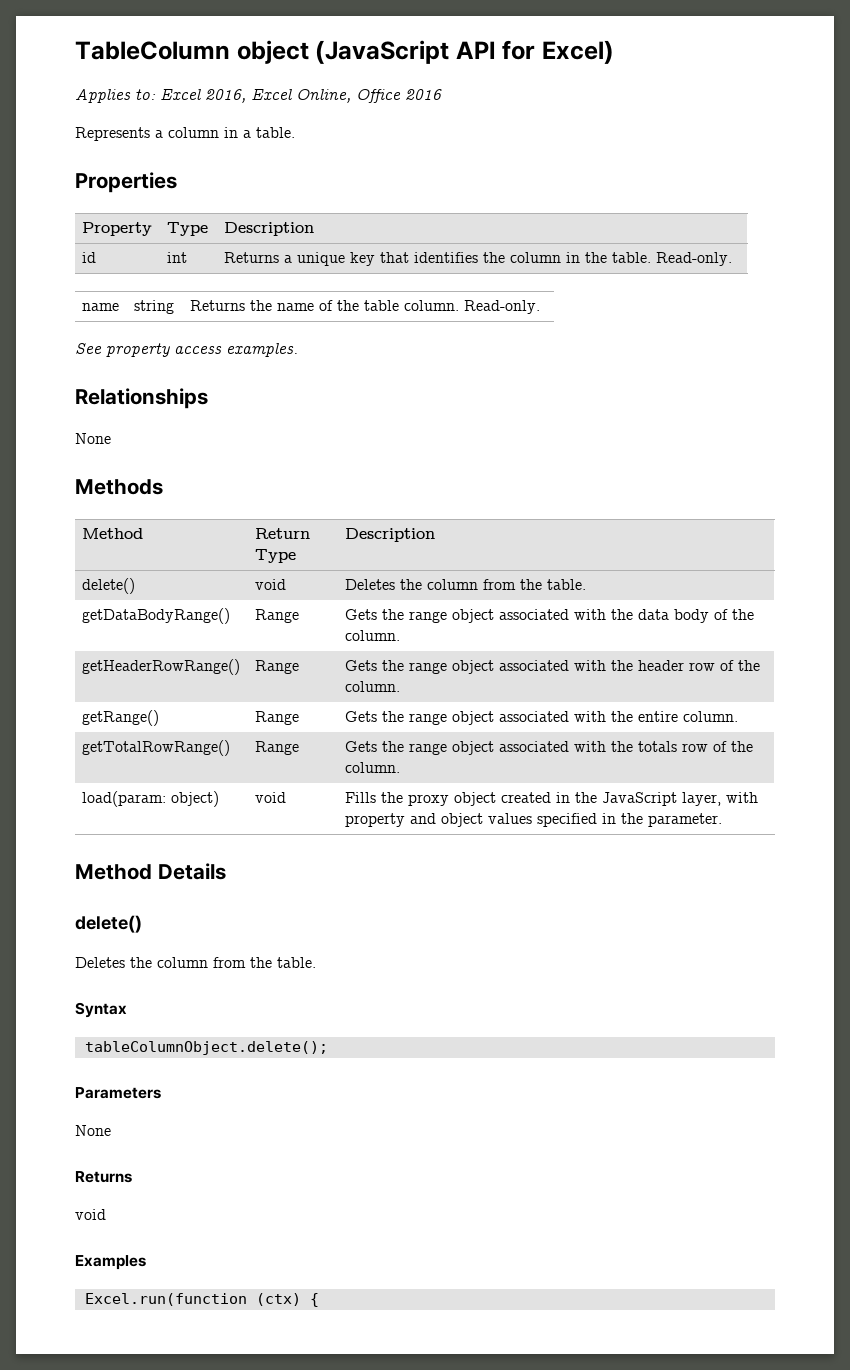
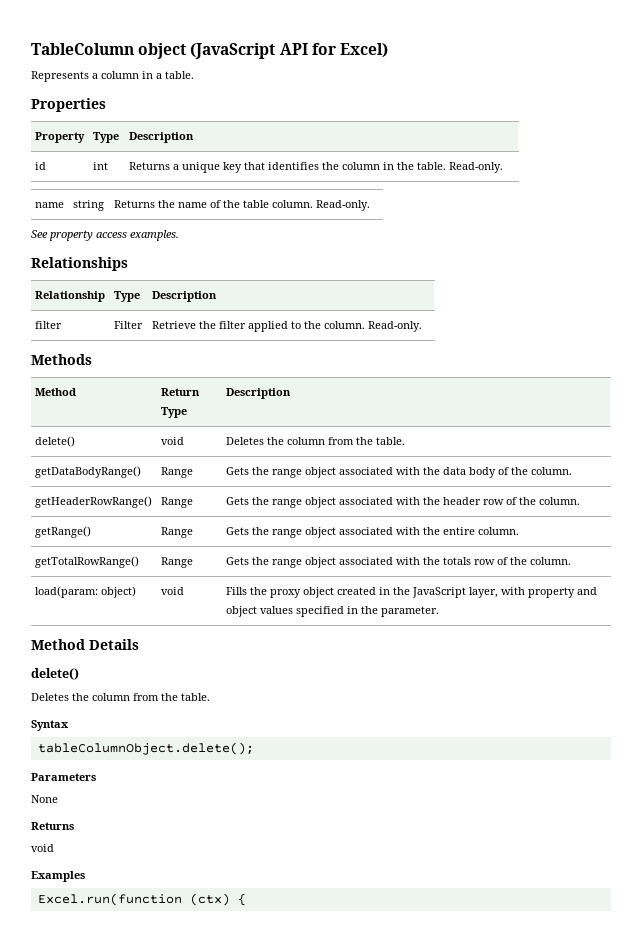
- Applies to: Excel 2016, Excel Online, Office 2016
  Relationships
- None
+ Relationship | Type | Description
+ filter | Filter | Retrieve the filter applied to the column. Read-only.

